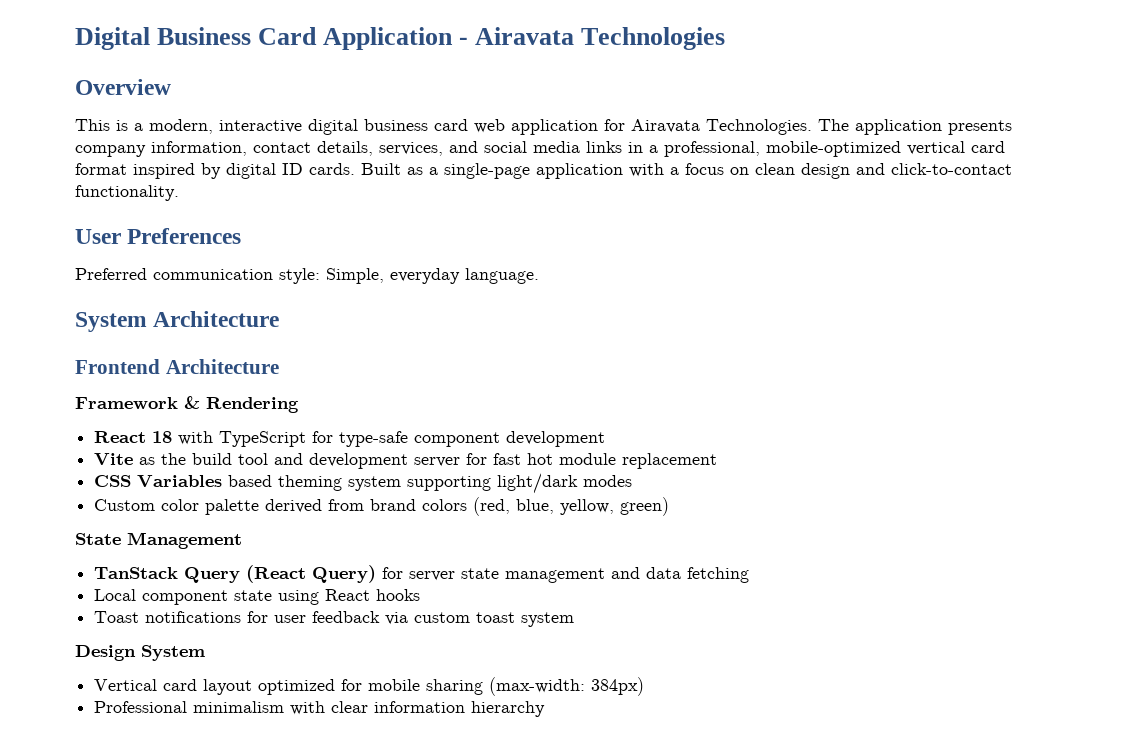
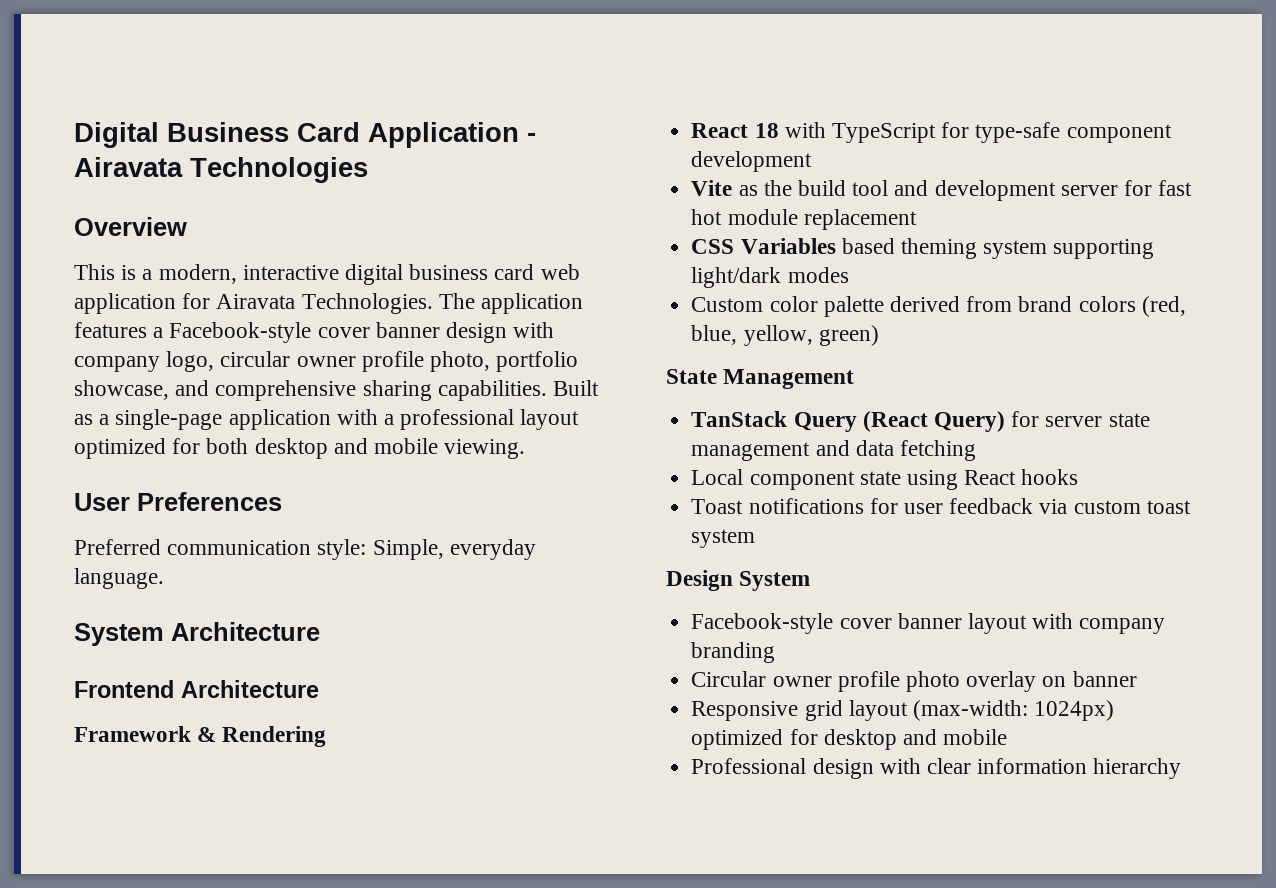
- The application presents company information, contact details, services, and social media links in a professional, mobile-optimized vertical card format inspired by digital ID cards.
+ The application features a Facebook-style cover banner design with company logo, circular owner profile photo, portfolio showcase, and comprehensive sharing capabilities.
- Built as a single-page application with a focus on clean design and click-to-contact functionality.
+ Built as a single-page application with a professional layout optimized for both desktop and mobile viewing.
- Vertical card layout optimized for mobile sharing (max-width: 384px)
+ Facebook-style cover banner layout with company branding
+ Circular owner profile photo overlay on banner
+ Responsive grid layout (max-width: 1024px) optimized for desktop and mobile
- Professional minimalism with clear information hierarchy
+ Professional design with clear information hierarchy

